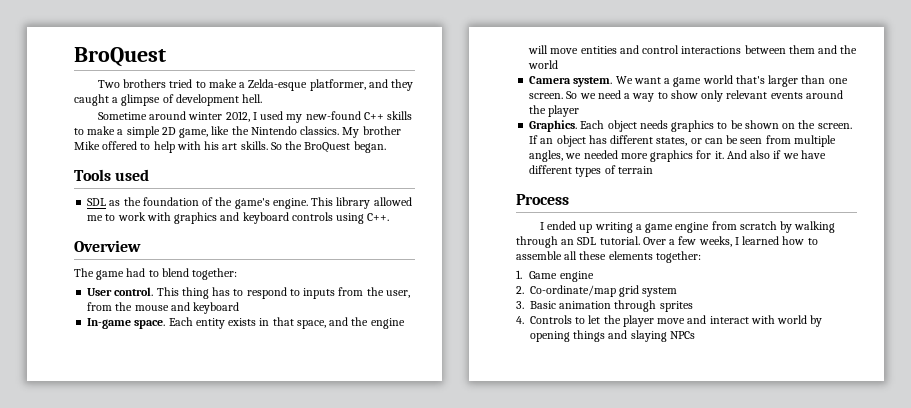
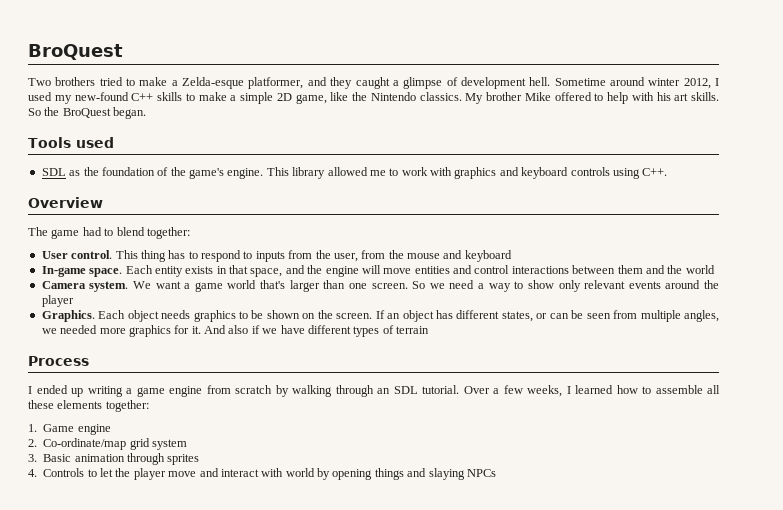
- Two brothers tried to make a Zelda-esque platformer, and they caught a glimpse of development hell.
- Sometime around winter 2012, I used my new-found C++ skills to make a simple 2D game, like the Nintendo classics.
+ Two brothers tried to make a Zelda-esque platformer, and they caught a glimpse of development hell. Sometime around winter 2012, I used my new-found C++ skills to make a simple 2D game, like the Nintendo classics.

